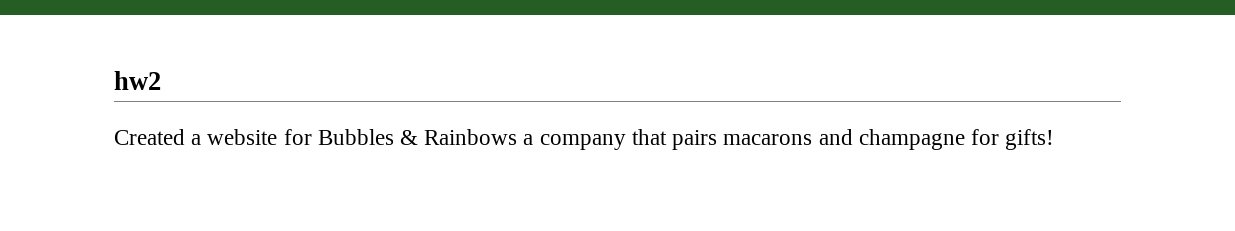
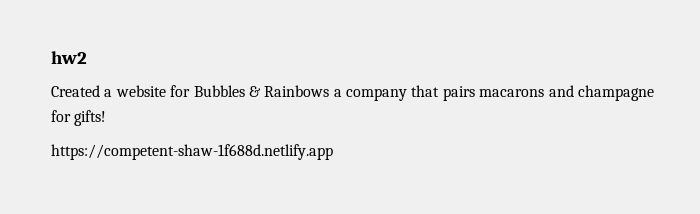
+ https://competent-shaw-1f688d.netlify.app

